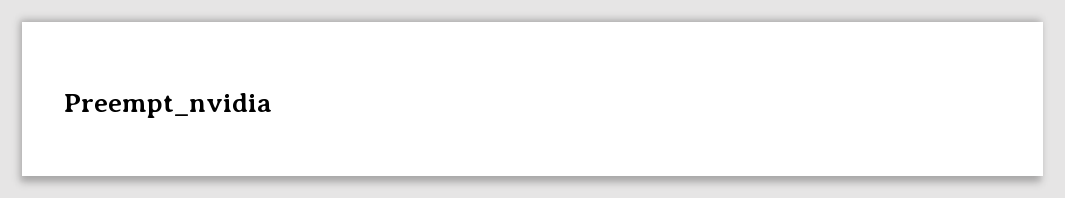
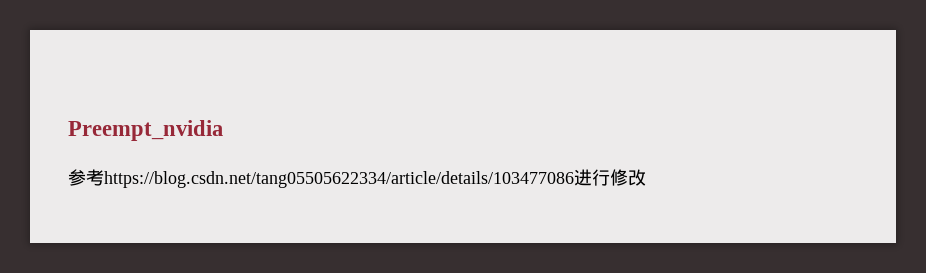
+ 参考https://blog.csdn.net/tang05505622334/article/details/103477086进行修改

